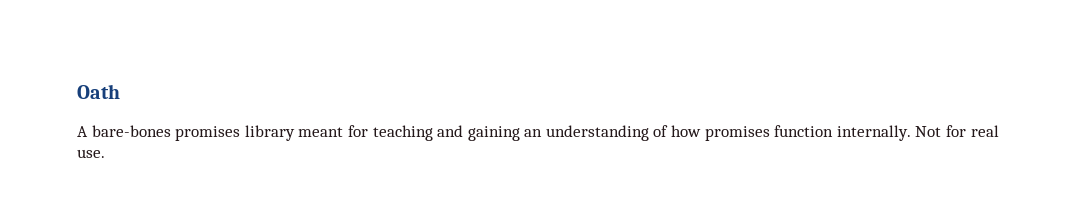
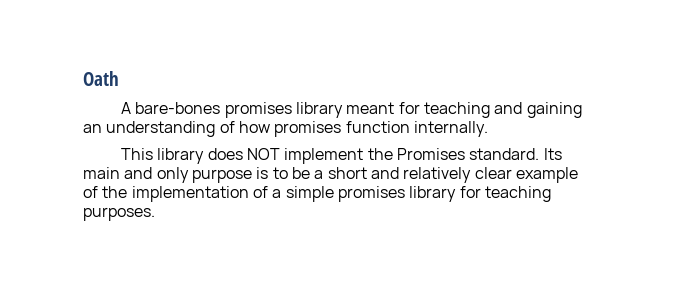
- A bare-bones promises library meant for teaching and gaining an understanding of how promises function internally. Not for real use.
+ A bare-bones promises library meant for teaching and gaining an understanding of how promises function internally.
+ This library does NOT implement the Promises standard. Its main and only purpose is to be a short and relatively clear example of the implementation of a simple promises library for teaching purposes.

